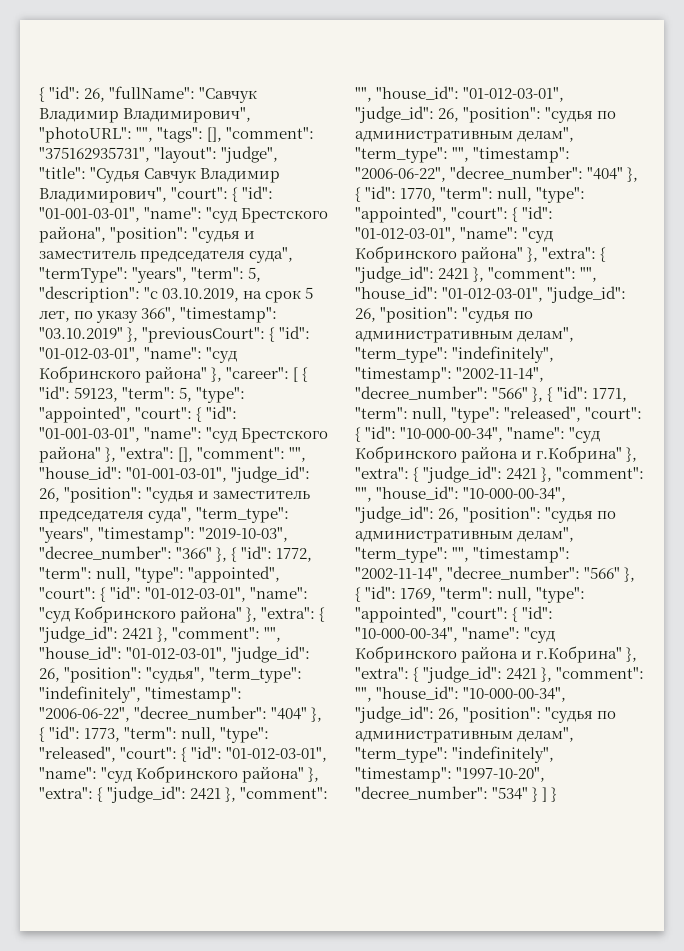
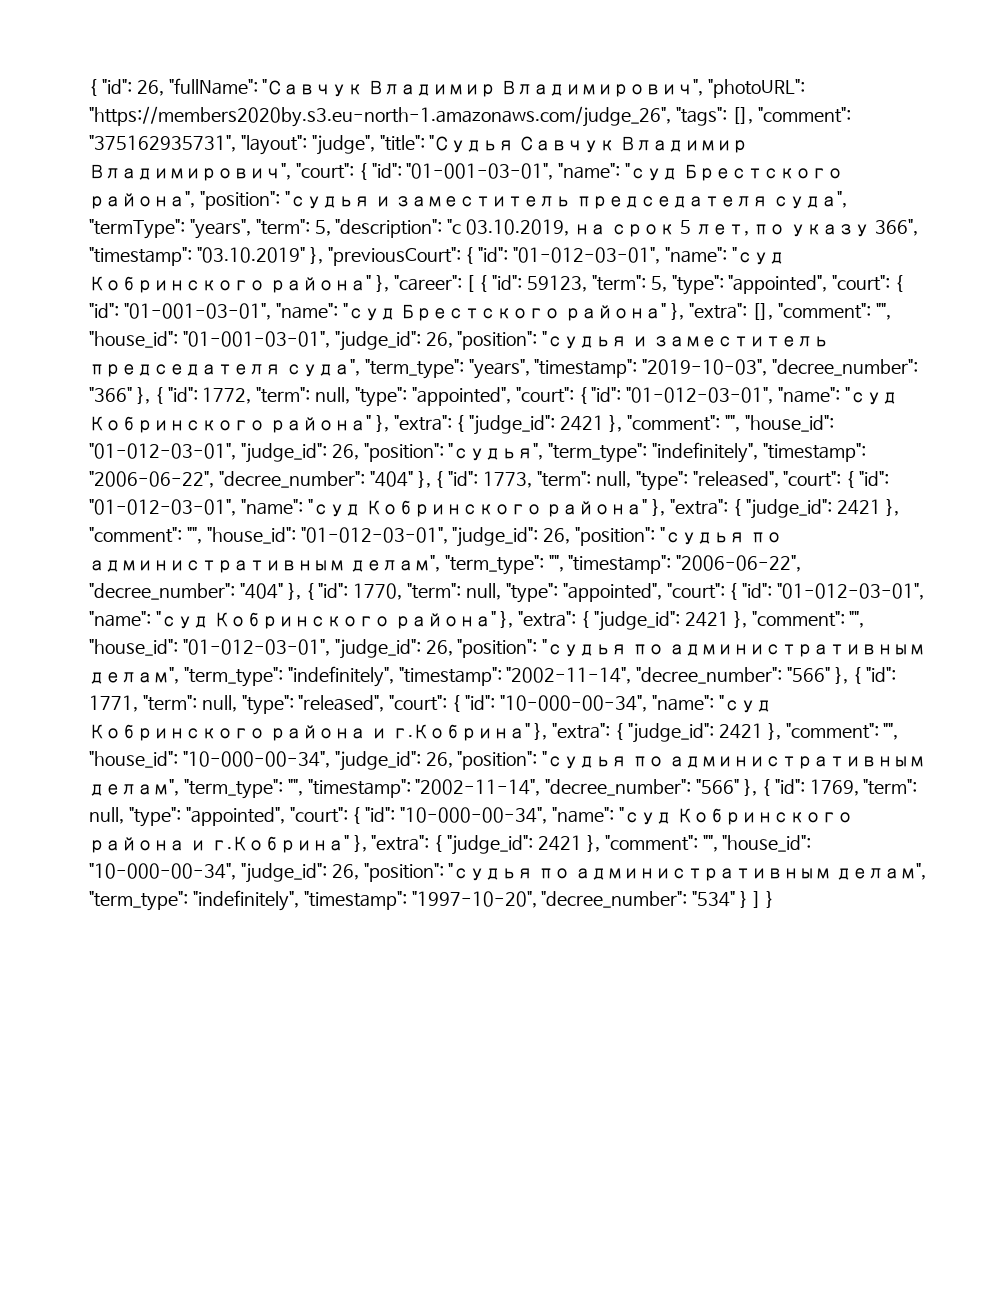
- "", "tags":
+ "https://members2020by.s3.eu-north-1.amazonaws.com/judge_26", "tags":

